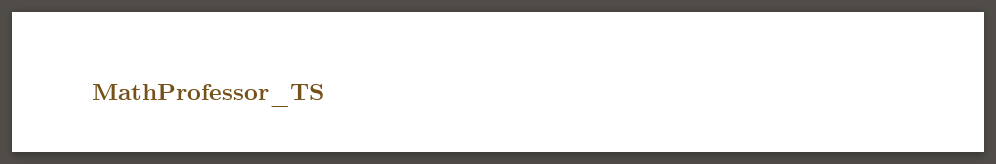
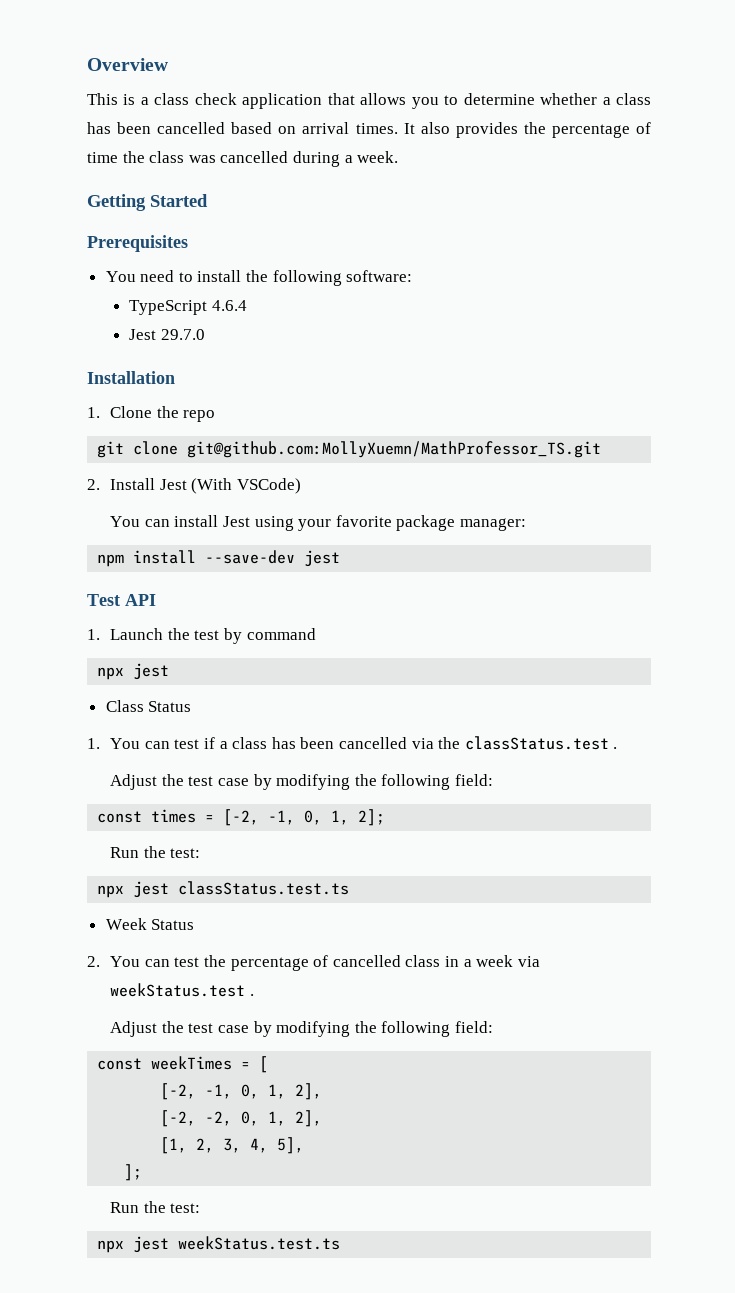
- MathProfessor_TS
+ Overview
+ This is a class check application that allows you to determine whether a class has been cancelled based on arrival times. It also provides the percentage of time the class was cancelled during a week.
+ Getting Started
+ Prerequisites
+ You need to install the following software:
+ TypeScript 4.6.4
+ Jest 29.7.0
+ Installation
+ 1. Clone the repo
+ git clone git@github.com:MollyXuemn/MathProfessor_TS.git
+ 2. Install Jest (With VSCode)
+ You can install Jest using your favorite package manager:
+ npm install --save-dev jest
+ Test API
+ 1. Launch the test by command
+ npx jest
+ Class Status
+ 1. You can test if a class has been cancelled via the classStatus.test .
+ Adjust the test case by modifying the following field:
+ const times = [-2, -1, 0, 1, 2];
+ Run the test:
+ npx jest classStatus.test.ts
+ Week Status
+ 2. You can test the percentage of cancelled class in a week via weekStatus.test .
+ Adjust the test case by modifying the following field:
+ const weekTimes = [
+ [-2, -1, 0, 1, 2],
+ [-2, -2, 0, 1, 2],
+ [1, 2, 3, 4, 5],
+ ];
+ Run the test:
+ npx jest weekStatus.test.ts

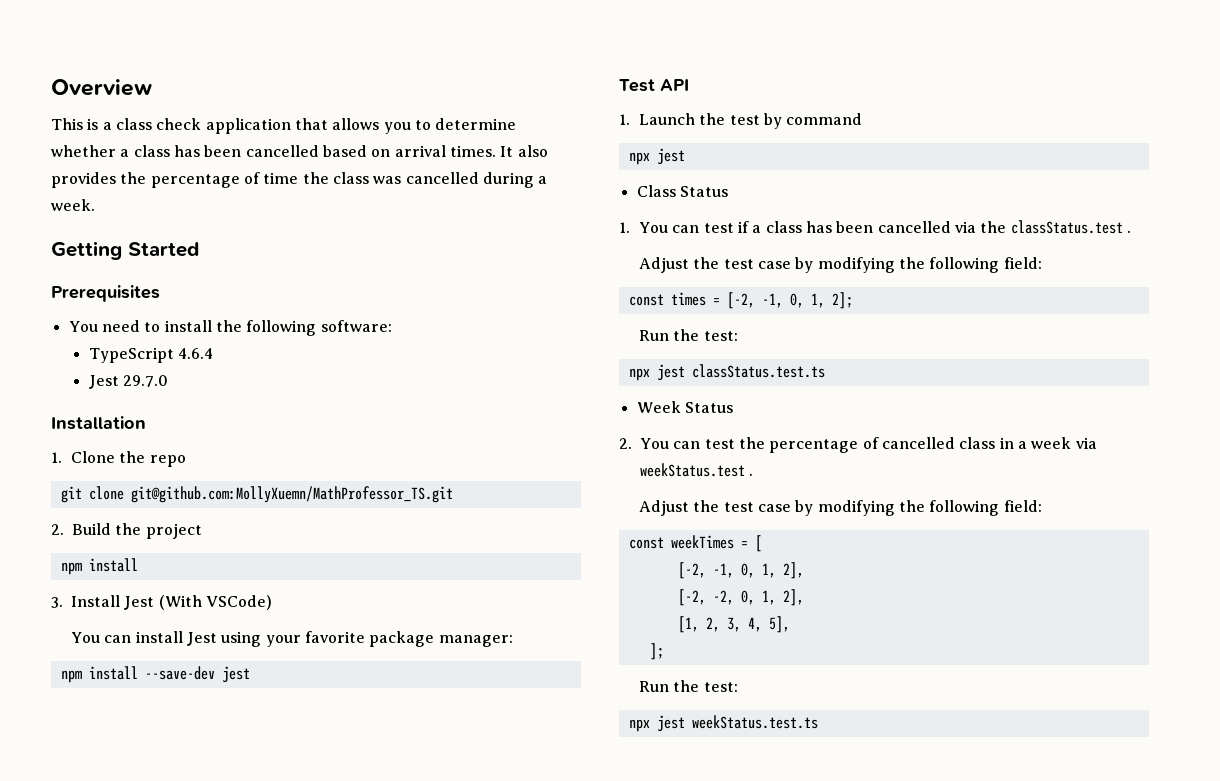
- 2. Install Jest (With VSCode)
+ 2. Build the project
+ npm install
+ 3. Install Jest (With VSCode)

